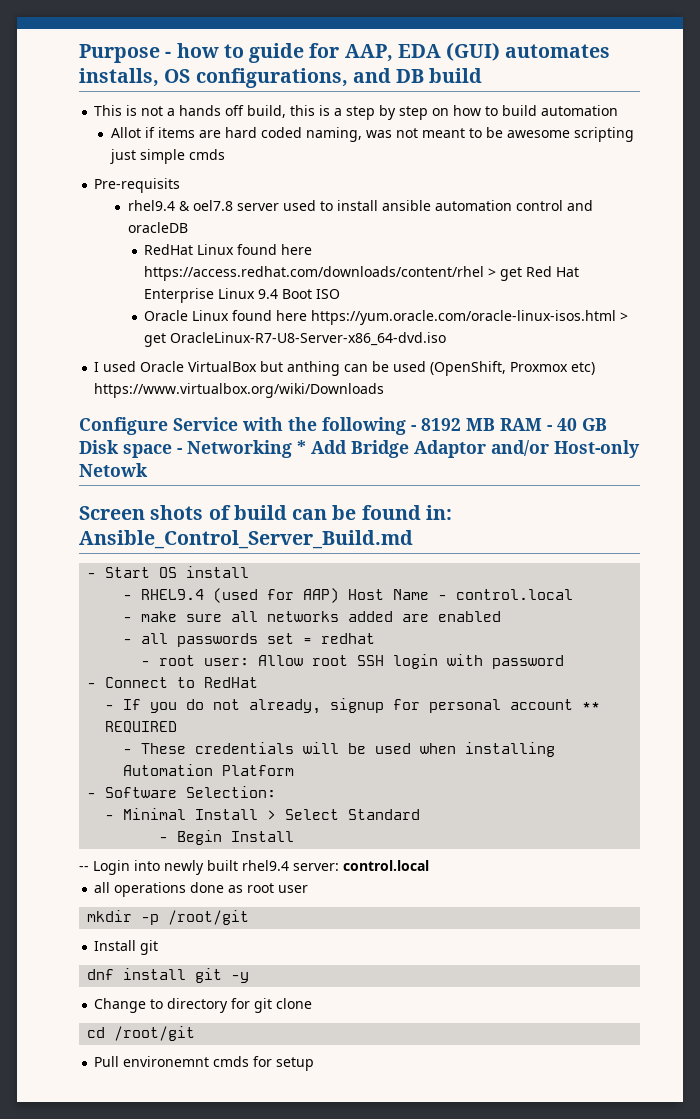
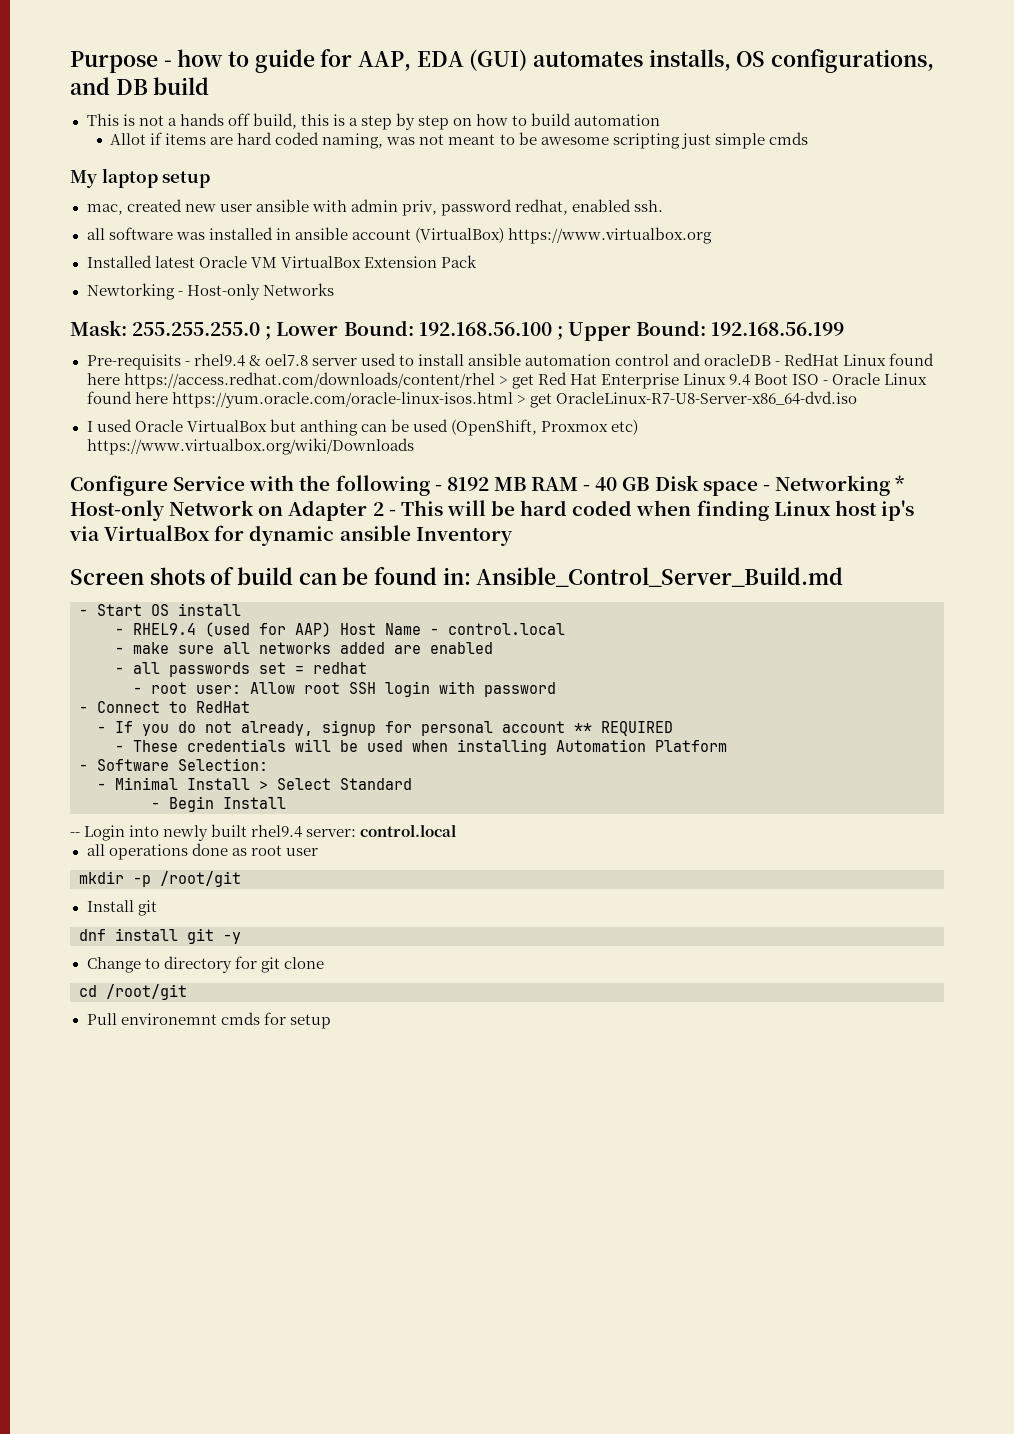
+ My laptop setup
+ mac, created new user ansible with admin priv, password redhat, enabled ssh.
+ all software was installed in ansible account (VirtualBox) https://www.virtualbox.org
+ Installed latest Oracle VM VirtualBox Extension Pack
+ Newtorking - Host-only Networks
+ Mask: 255.255.255.0 ; Lower Bound: 192.168.56.100 ; Upper Bound: 192.168.56.199
- Pre-requisits
- rhel9.4 & oel7.8 server used to install ansible automation control and oracleDB
- RedHat Linux found here https://access.redhat.com/downloads/content/rhel > get Red Hat Enterprise Linux 9.4 Boot ISO
- Oracle Linux found here https://yum.oracle.com/oracle-linux-isos.html > get OracleLinux-R7-U8-Server-x86_64-dvd.iso
+ Pre-requisits - rhel9.4 & oel7.8 server used to install ansible automation control and oracleDB - RedHat Linux found here https://access.redhat.com/downloads/content/rhel > get Red Hat Enterprise Linux 9.4 Boot ISO - Oracle Linux found here https://yum.oracle.com/oracle-linux-isos.html > get OracleLinux-R7-U8-Server-x86_64-dvd.iso
- Configure Service with the following - 8192 MB RAM - 40 GB Disk space - Networking * Add Bridge Adaptor and/or Host-only Netowk
+ Configure Service with the following - 8192 MB RAM - 40 GB Disk space - Networking * Host-only Network on Adapter 2 - This will be hard coded when finding Linux host ip's via VirtualBox for dynamic ansible Inventory

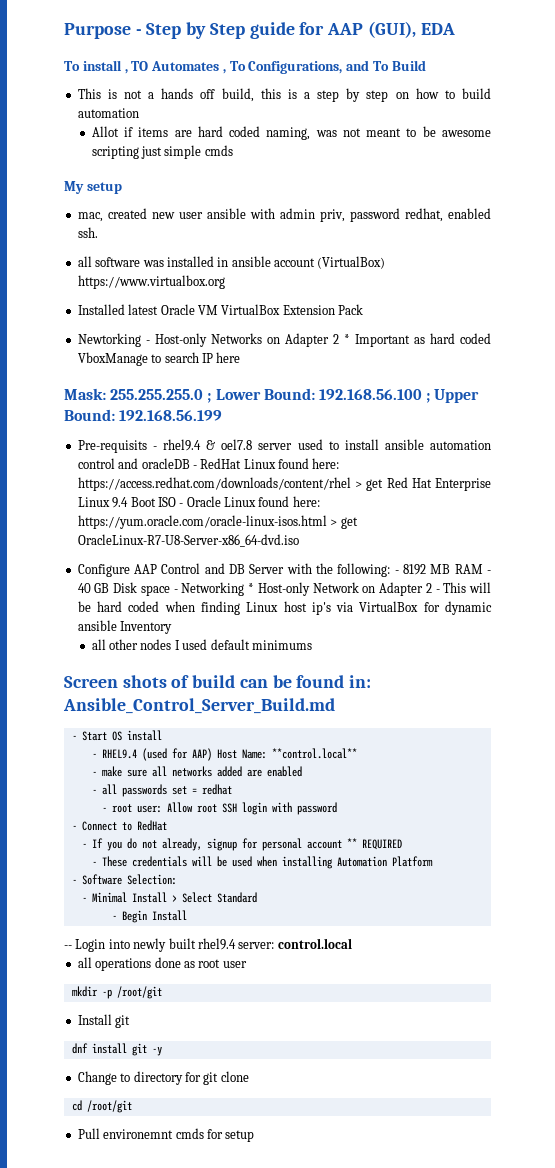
- Purpose - how to guide for AAP, EDA (GUI) automates installs, OS configurations, and DB build
+ Purpose - Step by Step guide for AAP (GUI), EDA
+ To install , TO Automates , To Configurations, and To Build
- My laptop setup
+ My setup
- Newtorking - Host-only Networks
+ Newtorking - Host-only Networks on Adapter 2 * Important as hard coded VboxManage to search IP here
- Pre-requisits - rhel9.4 & oel7.8 server used to install ansible automation control and oracleDB - RedHat Linux found here https://access.redhat.com/downloads/content/rhel > get Red Hat Enterprise Linux 9.4 Boot ISO - Oracle Linux found here https://yum.oracle.com/oracle-linux-isos.html > get OracleLinux-R7-U8-Server-x86_64-dvd.iso
+ Pre-requisits - rhel9.4 & oel7.8 server used to install ansible automation control and oracleDB - RedHat Linux found here: https://access.redhat.com/downloads/content/rhel > get Red Hat Enterprise Linux 9.4 Boot ISO - Oracle Linux found here: https://yum.oracle.com/oracle-linux-isos.html > get OracleLinux-R7-U8-Server-x86_64-dvd.iso
- I used Oracle VirtualBox but anthing can be used (OpenShift, Proxmox etc) https://www.virtualbox.org/wiki/Downloads
- Configure Service with the following - 8192 MB RAM - 40 GB Disk space - Networking * Host-only Network on Adapter 2 - This will be hard coded when finding Linux host ip's via VirtualBox for dynamic ansible Inventory
+ Configure AAP Control and DB Server with the following: - 8192 MB RAM - 40 GB Disk space - Networking * Host-only Network on Adapter 2 - This will be hard coded when finding Linux host ip's via VirtualBox for dynamic ansible Inventory
+ all other nodes I used default minimums
- - RHEL9.4 (used for AAP) Host Name - control.local
+ - RHEL9.4 (used for AAP) Host Name: **control.local**

